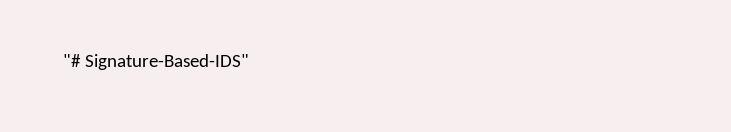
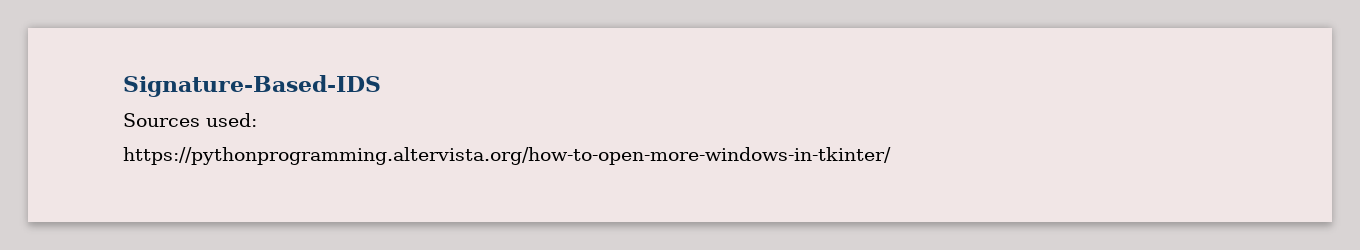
- "# Signature-Based-IDS"
+ Signature-Based-IDS
+ Sources used:
+ https://pythonprogramming.altervista.org/how-to-open-more-windows-in-tkinter/

